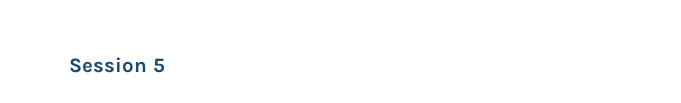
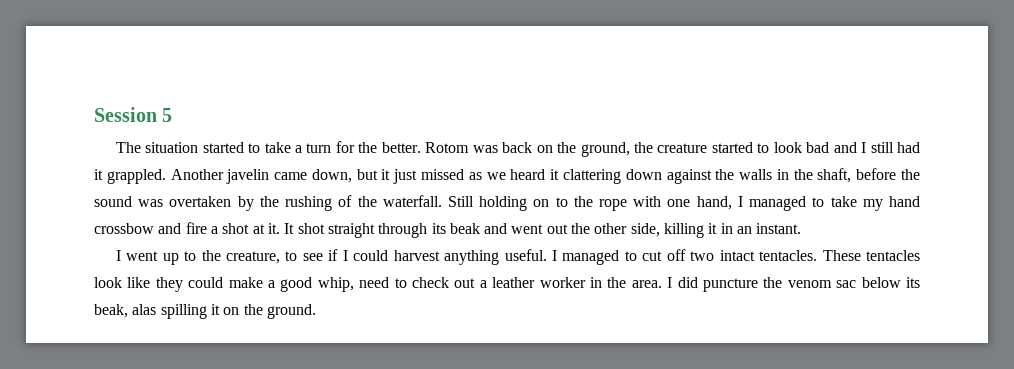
+ The situation started to take a turn for the better. Rotom was back on the ground, the creature started to look bad and I still had it grappled. Another javelin came down, but it just missed as we heard it clattering down against the walls in the shaft, before the sound was overtaken by the rushing of the waterfall. Still holding on to the rope with one hand, I managed to take my hand crossbow and fire a shot at it. It shot straight through its beak and went out the other side, killing it in an instant.
+ I went up to the creature, to see if I could harvest anything useful. I managed to cut off two intact tentacles. These tentacles look like they could make a good whip, need to check out a leather worker in the area. I did puncture the venom sac below its beak, alas spilling it on the ground.

